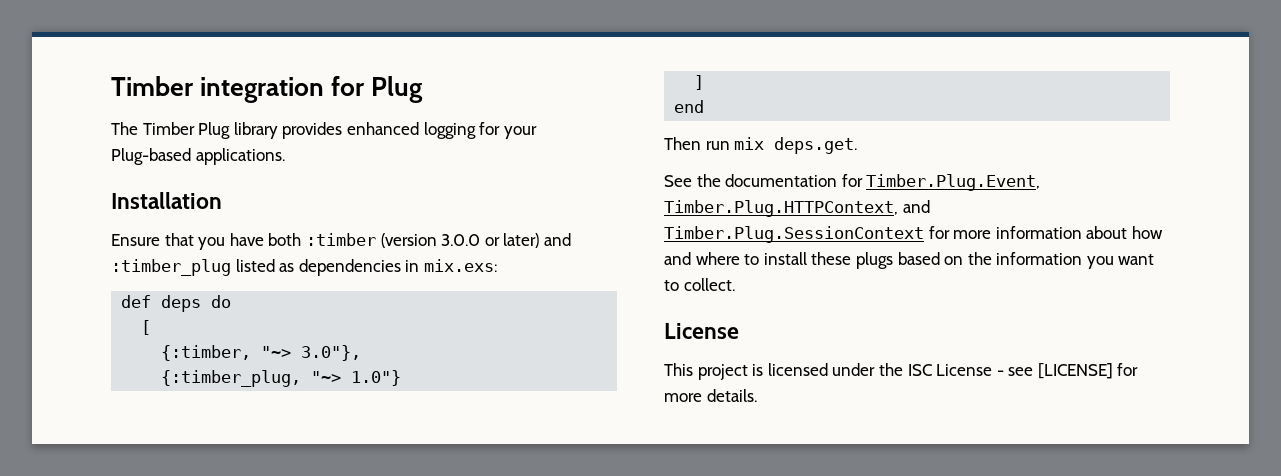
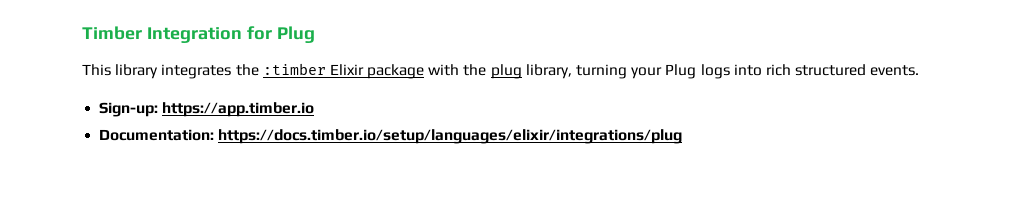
- Timber integration for Plug
+ Timber Integration for Plug
- The Timber Plug library provides enhanced logging for your Plug-based applications.
- Installation
- Ensure that you have both :timber (version 3.0.0 or later) and :timber_plug listed as dependencies in mix.exs:
- def deps do
- [
- {:timber, "~> 3.0"},
- {:timber_plug, "~> 1.0"}
- ]
- end
- Then run mix deps.get.
- See the documentation for Timber.Plug.Event, Timber.Plug.HTTPContext, and Timber.Plug.SessionContext for more information about how and where to install these plugs based on the information you want to collect.
- License
- This project is licensed under the ISC License - see [LICENSE] for more details.
+ This library integrates the :timber Elixir package with the plug library, turning your Plug logs into rich structured events.
+ Sign-up: https://app.timber.io
+ Documentation: https://docs.timber.io/setup/languages/elixir/integrations/plug

